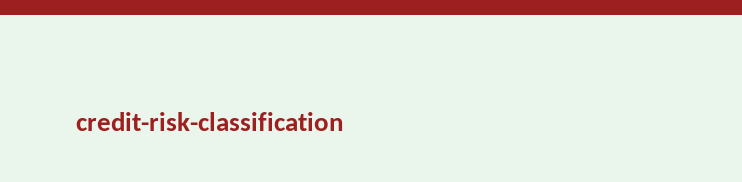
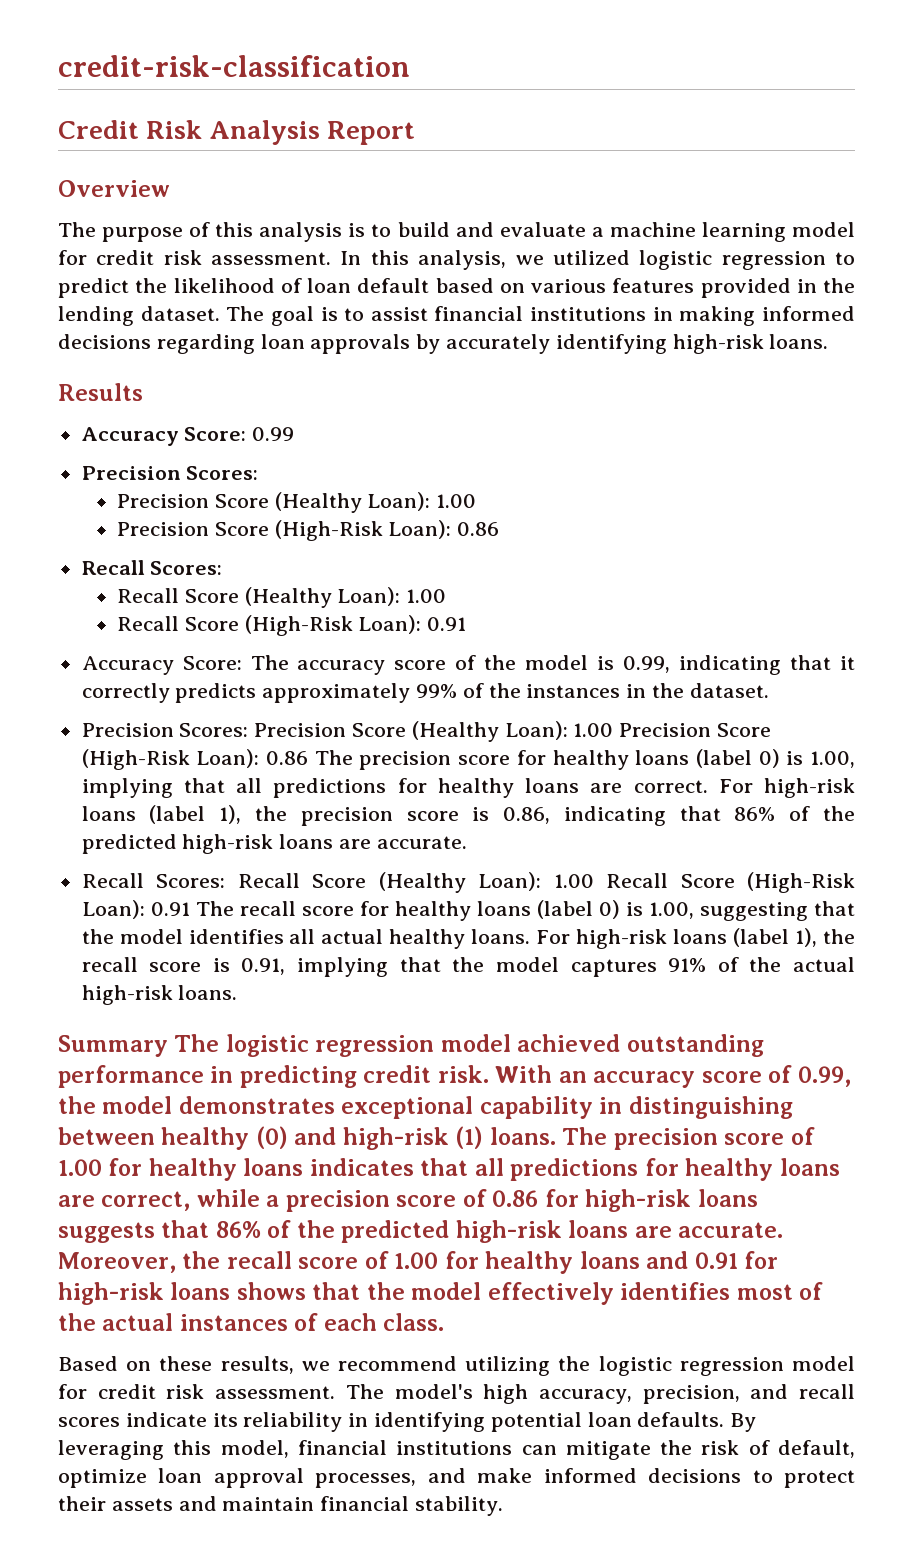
+ Credit Risk Analysis Report
+ Overview
+ The purpose of this analysis is to build and evaluate a machine learning model for credit risk assessment. In this analysis, we utilized logistic regression to predict the likelihood of loan default based on various features provided in the lending dataset. The goal is to assist financial institutions in making informed decisions regarding loan approvals by accurately identifying high-risk loans.
+ Results
+ Accuracy Score: 0.99
+ Precision Scores:
+ Precision Score (Healthy Loan): 1.00
+ Precision Score (High-Risk Loan): 0.86
+ Recall Scores:
+ Recall Score (Healthy Loan): 1.00
+ Recall Score (High-Risk Loan): 0.91
+ Accuracy Score: The accuracy score of the model is 0.99, indicating that it correctly predicts approximately 99% of the instances in the dataset.
+ Precision Scores: Precision Score (Healthy Loan): 1.00 Precision Score (High-Risk Loan): 0.86 The precision score for healthy loans (label 0) is 1.00, implying that all predictions for healthy loans are correct. For high-risk loans (label 1), the precision score is 0.86, indicating that 86% of the predicted high-risk loans are accurate.
+ Recall Scores: Recall Score (Healthy Loan): 1.00 Recall Score (High-Risk Loan): 0.91 The recall score for healthy loans (label 0) is 1.00, suggesting that the model identifies all actual healthy loans. For high-risk loans (label 1), the recall score is 0.91, implying that the model captures 91% of the actual high-risk loans.
+ Summary The logistic regression model achieved outstanding performance in predicting credit risk. With an accuracy score of 0.99, the model demonstrates exceptional capability in distinguishing between healthy (0) and high-risk (1) loans. The precision score of 1.00 for healthy loans indicates that all predictions for healthy loans are correct, while a precision score of 0.86 for high-risk loans suggests that 86% of the predicted high-risk loans are accurate. Moreover, the recall score of 1.00 for healthy loans and 0.91 for high-risk loans shows that the model effectively identifies most of the actual instances of each class.
+ Based on these results, we recommend utilizing the logistic regression model for credit risk assessment. The model's high accuracy, precision, and recall scores indicate its reliability in identifying potential loan defaults. By leveraging this model, financial institutions can mitigate the risk of default, optimize loan approval processes, and make informed decisions to protect their assets and maintain financial stability.

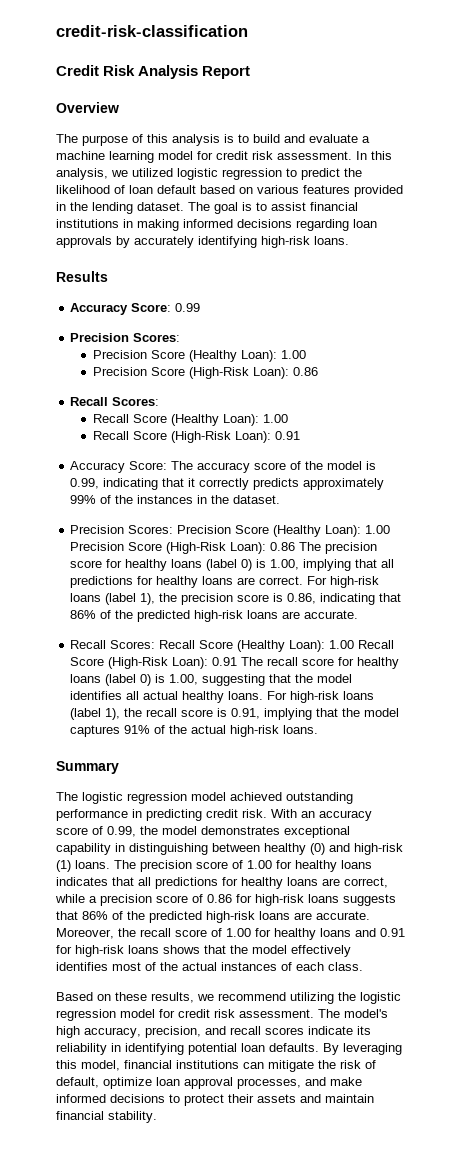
- Summary The logistic regression model achieved outstanding performance in predicting credit risk.
+ Summary
+ The logistic regression model achieved outstanding performance in predicting credit risk.

